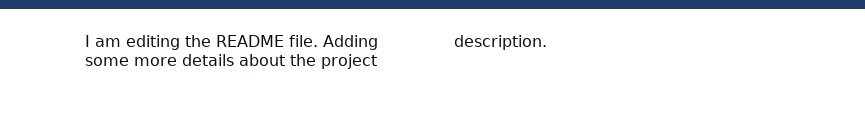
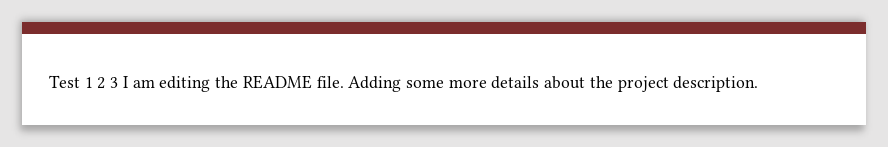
- I am editing the README file.
+ Test 1 2 3 I am editing the README file.

